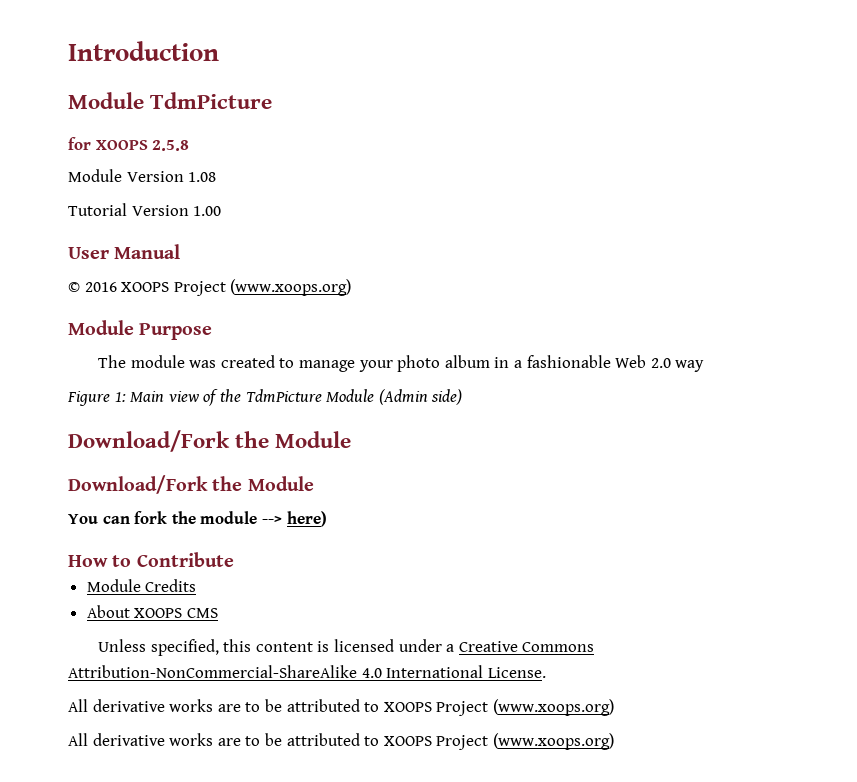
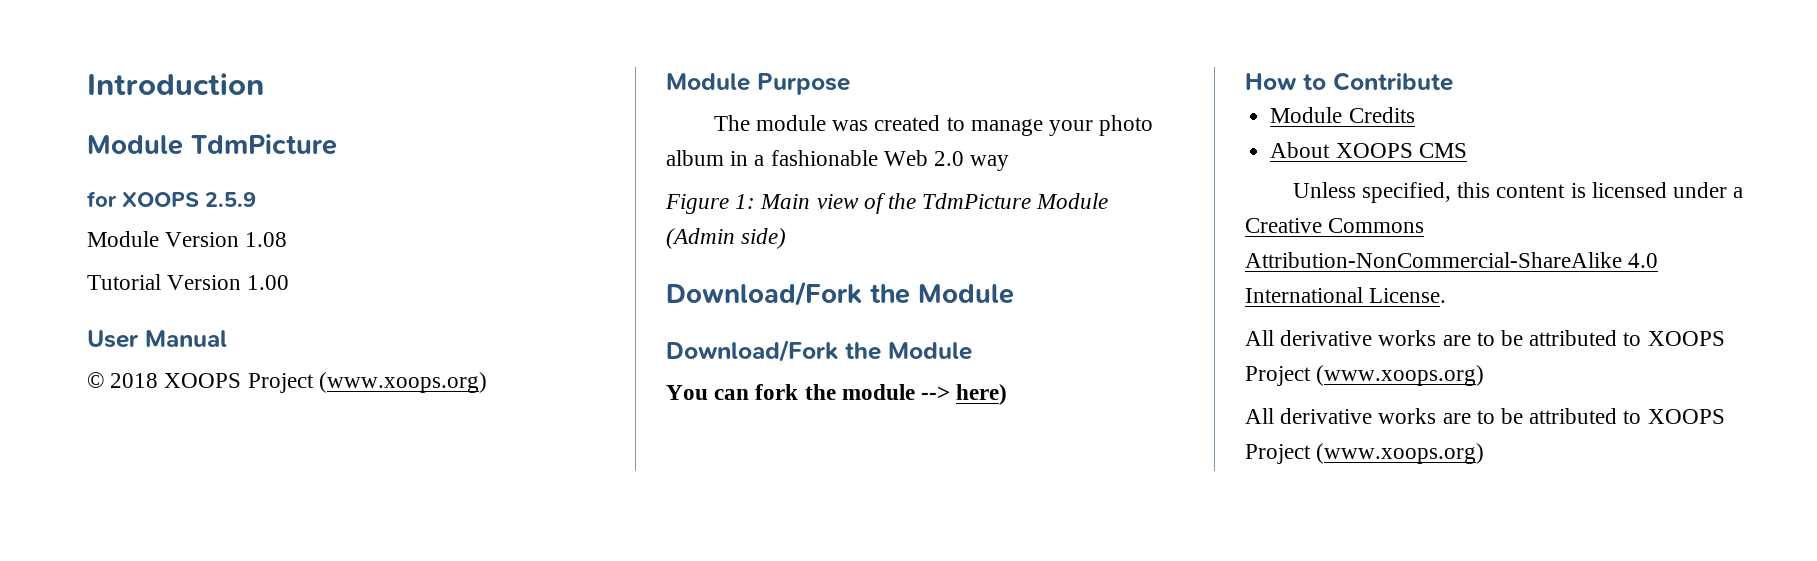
- for XOOPS 2.5.8
+ for XOOPS 2.5.9
- © 2016 XOOPS Project (www.xoops.org)
+ © 2018 XOOPS Project (www.xoops.org)

